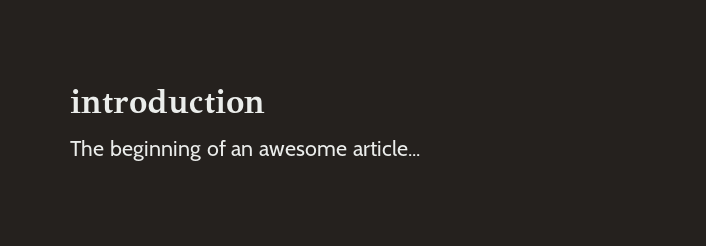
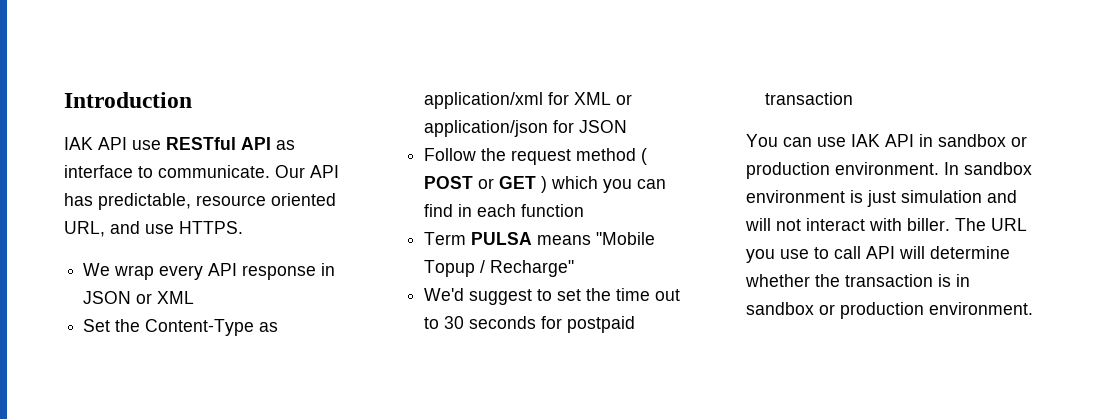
- introduction
- The beginning of an awesome article...
+ Introduction
+ IAK API use RESTful API as interface to communicate. Our API has predictable, resource oriented URL, and use HTTPS.
+ We wrap every API response in JSON or XML
+ Set the Content-Type as application/xml for XML or application/json for JSON
+ Follow the request method ( POST or GET ) which you can find in each function
+ Term PULSA means "Mobile Topup / Recharge"
+ We'd suggest to set the time out to 30 seconds for postpaid transaction
+ You can use IAK API in sandbox or production environment. In sandbox environment is just simulation and will not interact with biller. The URL you use to call API will determine whether the transaction is in sandbox or production environment.

